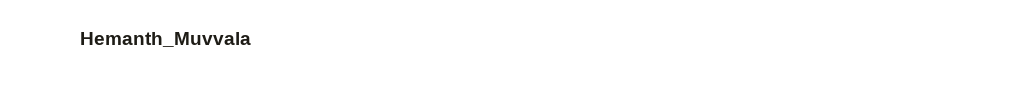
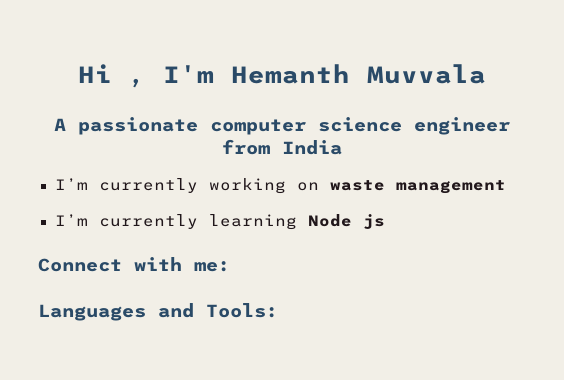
- Hemanth_Muvvala
+ Hi , I'm Hemanth Muvvala
+ A passionate computer science engineer from India
+ I’m currently working on waste management
+ I’m currently learning Node js
+ Connect with me:
+ Languages and Tools:

